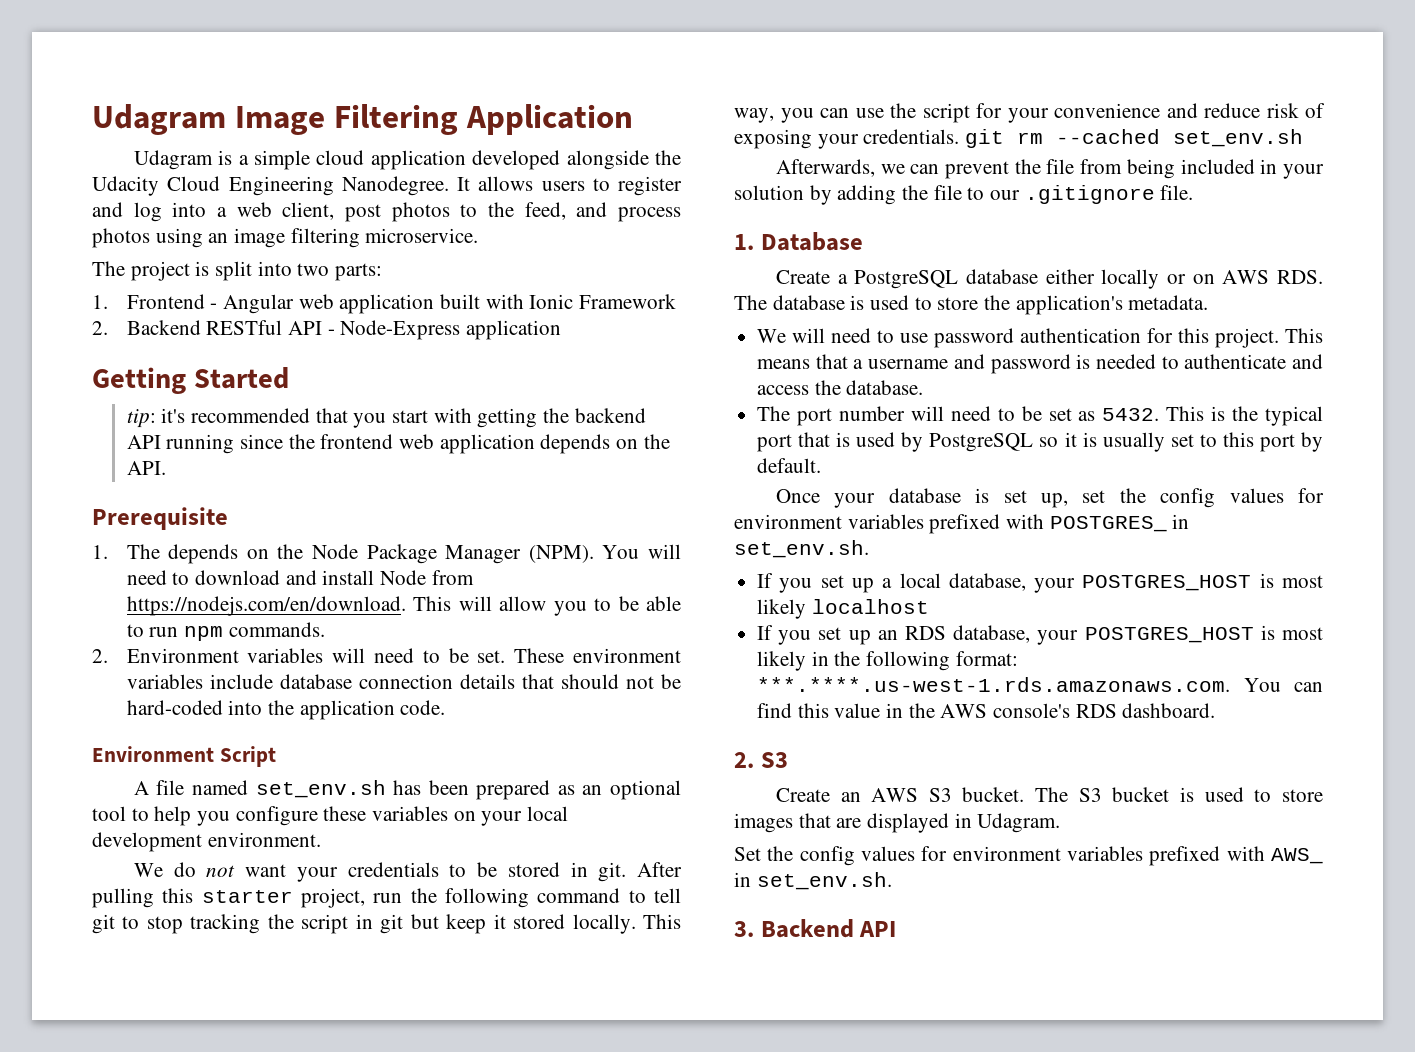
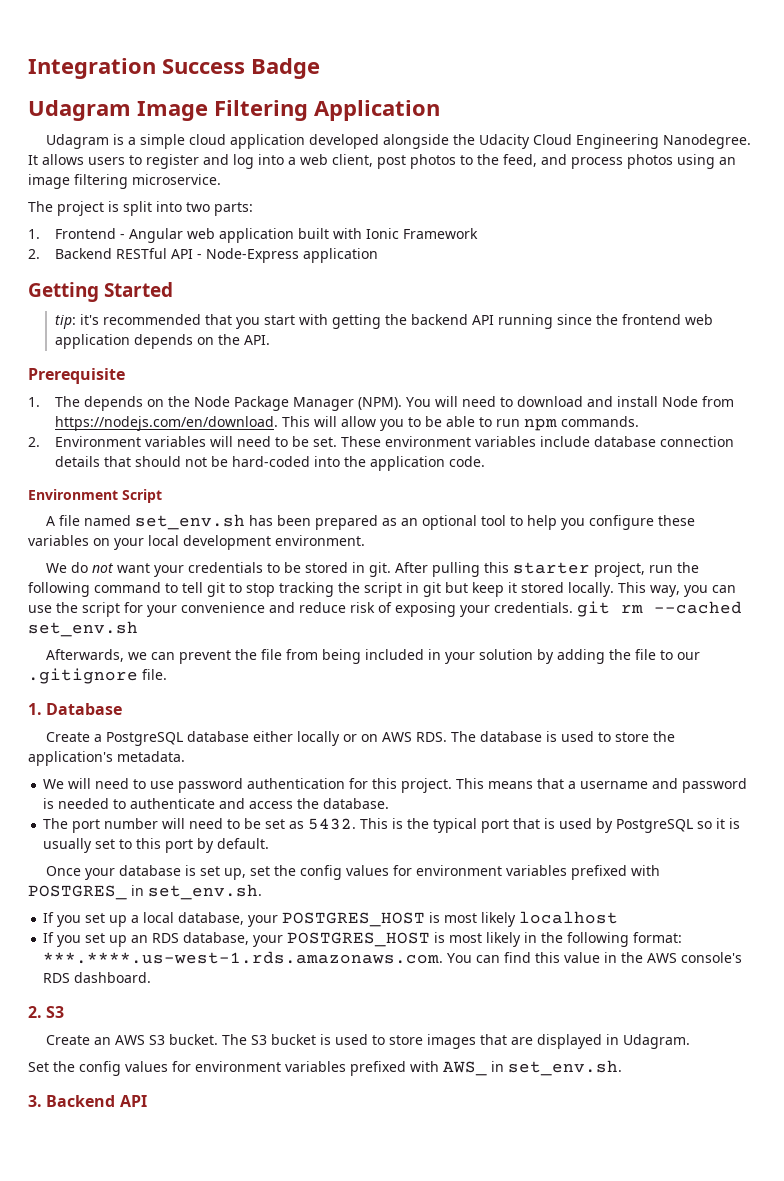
+ Integration Success Badge

